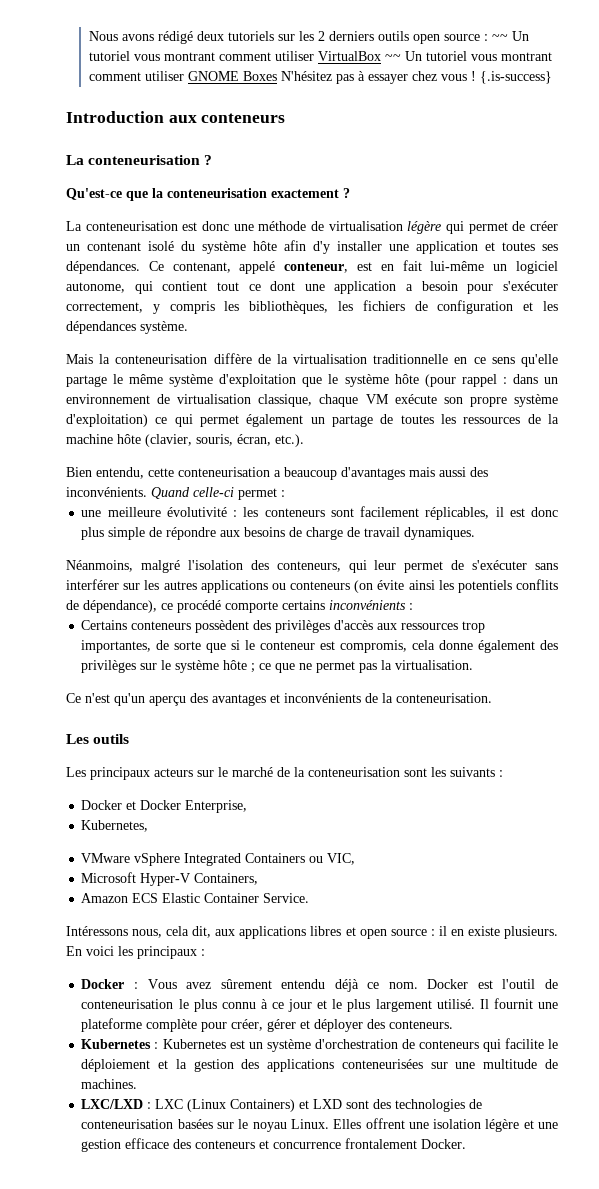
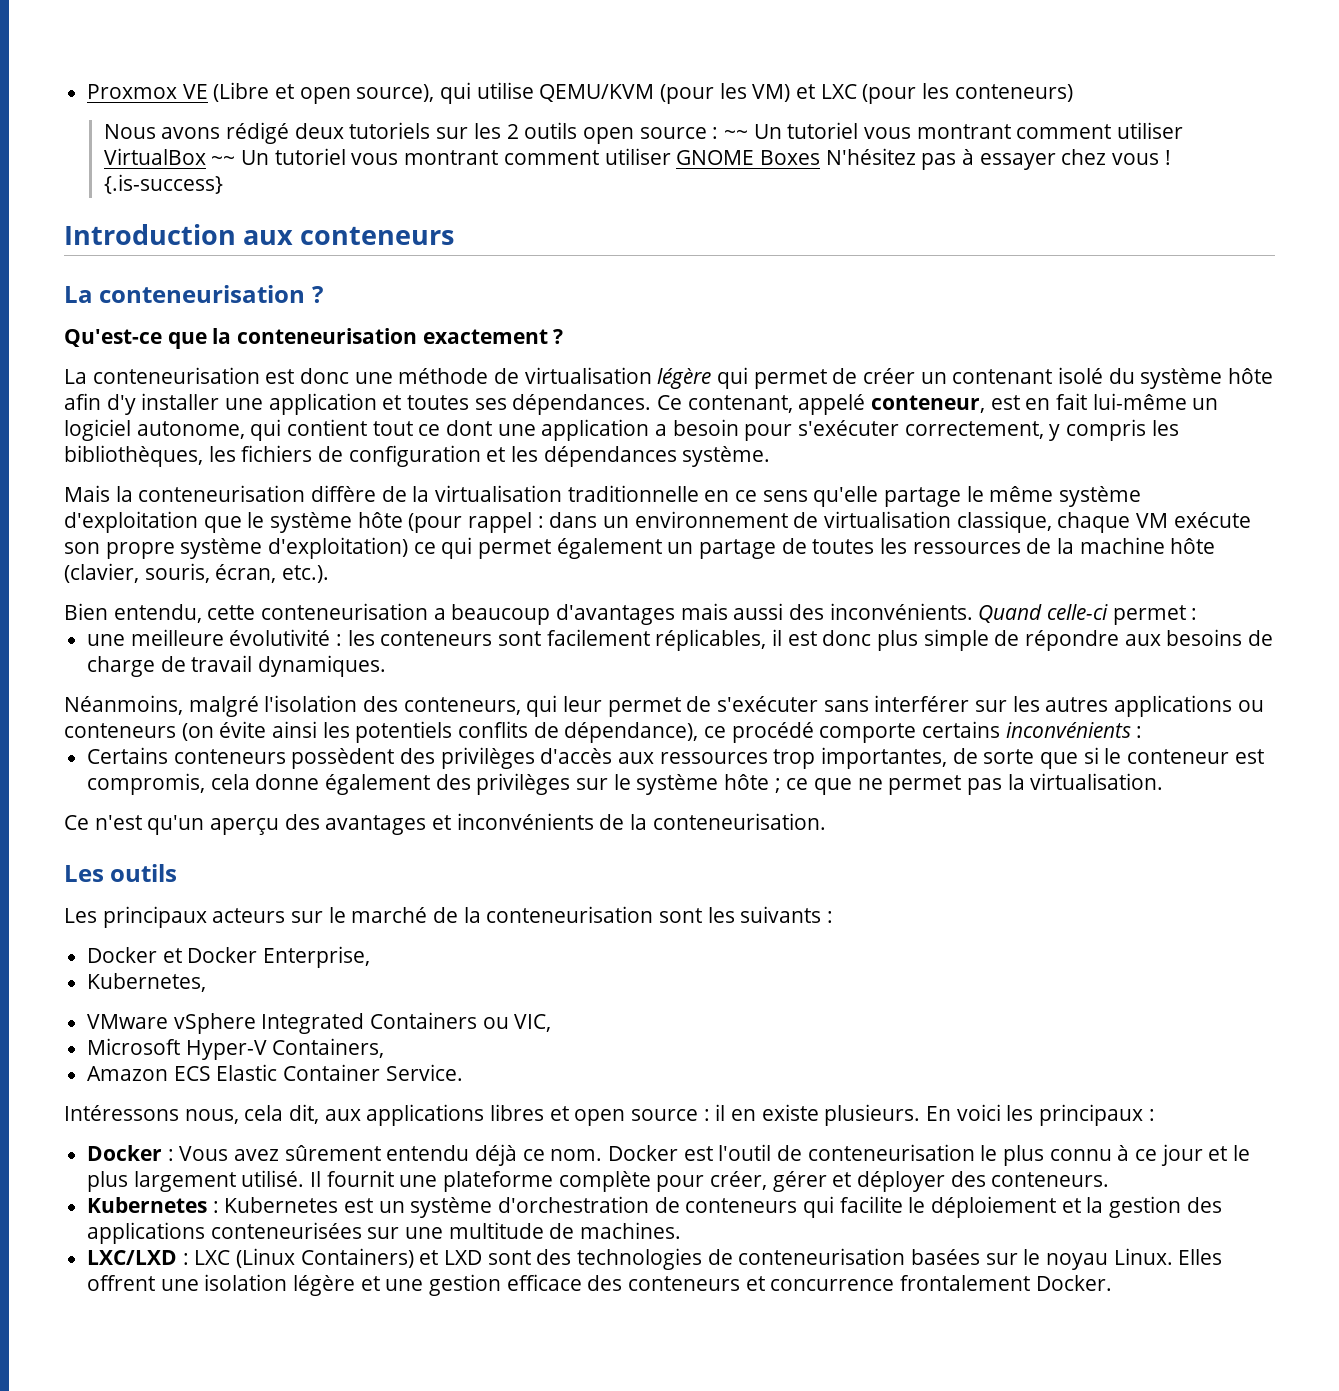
+ Proxmox VE (Libre et open source), qui utilise QEMU/KVM (pour les VM) et LXC (pour les conteneurs)
- Nous avons rédigé deux tutoriels sur les 2 derniers outils open source : ~~ Un tutoriel vous montrant comment utiliser VirtualBox ~~ Un tutoriel vous montrant comment utiliser GNOME Boxes N'hésitez pas à essayer chez vous !
+ Nous avons rédigé deux tutoriels sur les 2 outils open source : ~~ Un tutoriel vous montrant comment utiliser VirtualBox ~~ Un tutoriel vous montrant comment utiliser GNOME Boxes N'hésitez pas à essayer chez vous !

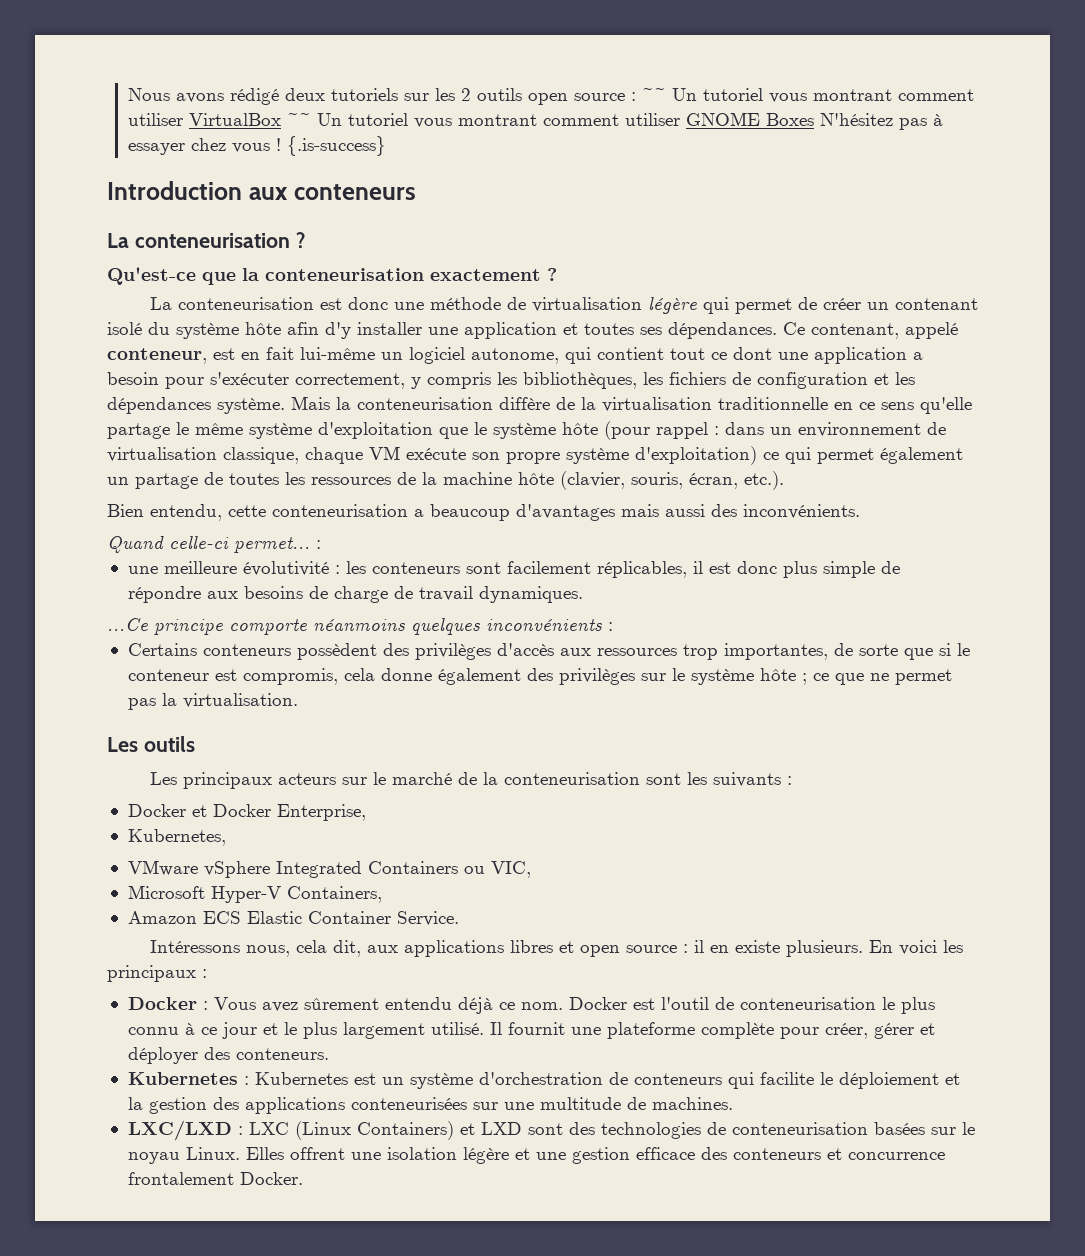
- Proxmox VE (Libre et open source), qui utilise QEMU/KVM (pour les VM) et LXC (pour les conteneurs)
- Ce contenant, appelé conteneur, est en fait lui-même un logiciel autonome, qui contient tout ce dont une application a besoin pour s'exécuter correctement, y compris les bibliothèques, les fichiers de configuration et les dépendances système.
- Mais la conteneurisation diffère de la virtualisation traditionnelle en ce sens qu'elle partage le même système d'exploitation que le système hôte (pour rappel :
+ Ce contenant, appelé conteneur, est en fait lui-même un logiciel autonome, qui contient tout ce dont une application a besoin pour s'exécuter correctement, y compris les bibliothèques, les fichiers de configuration et les dépendances système. Mais la conteneurisation diffère de la virtualisation traditionnelle en ce sens qu'elle partage le même système d'exploitation que le système hôte (pour rappel :
- Bien entendu, cette conteneurisation a beaucoup d'avantages mais aussi des inconvénients. Quand celle-ci permet :
+ Bien entendu, cette conteneurisation a beaucoup d'avantages mais aussi des inconvénients.
+ Quand celle-ci permet... :
- Néanmoins, malgré l'isolation des conteneurs, qui leur permet de s'exécuter sans interférer sur les autres applications ou conteneurs (on évite ainsi les potentiels conflits de dépendance), ce procédé comporte certains inconvénients :
+ ...Ce principe comporte néanmoins quelques inconvénients :
- Ce n'est qu'un aperçu des avantages et inconvénients de la conteneurisation.

